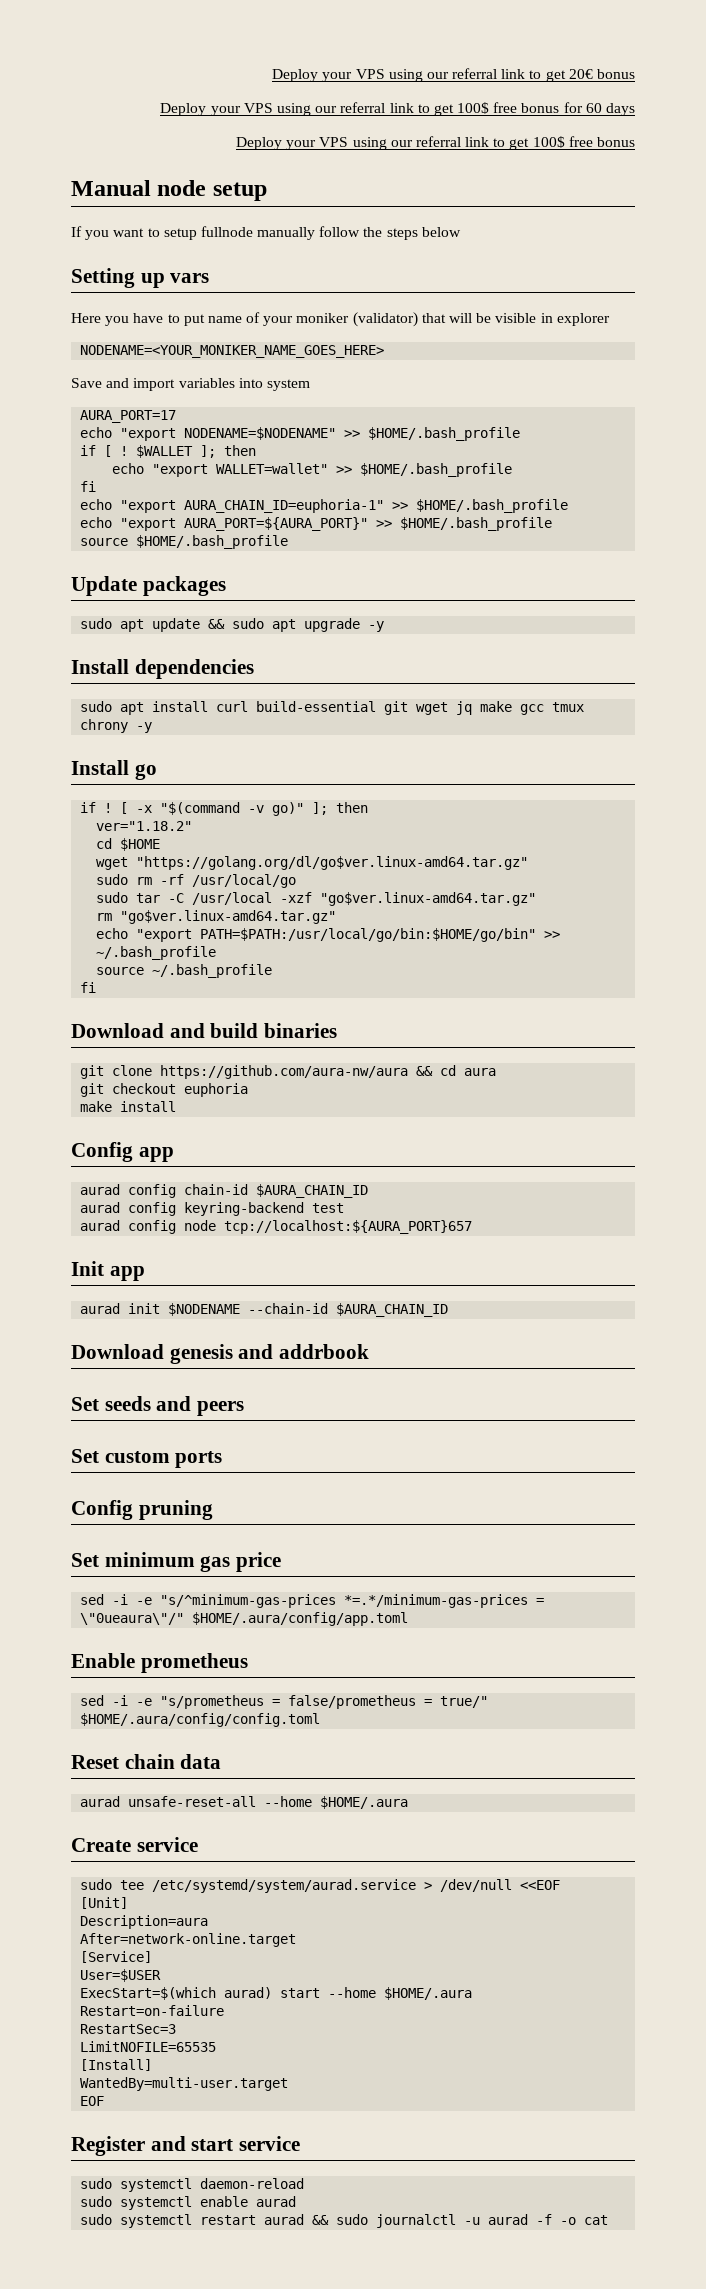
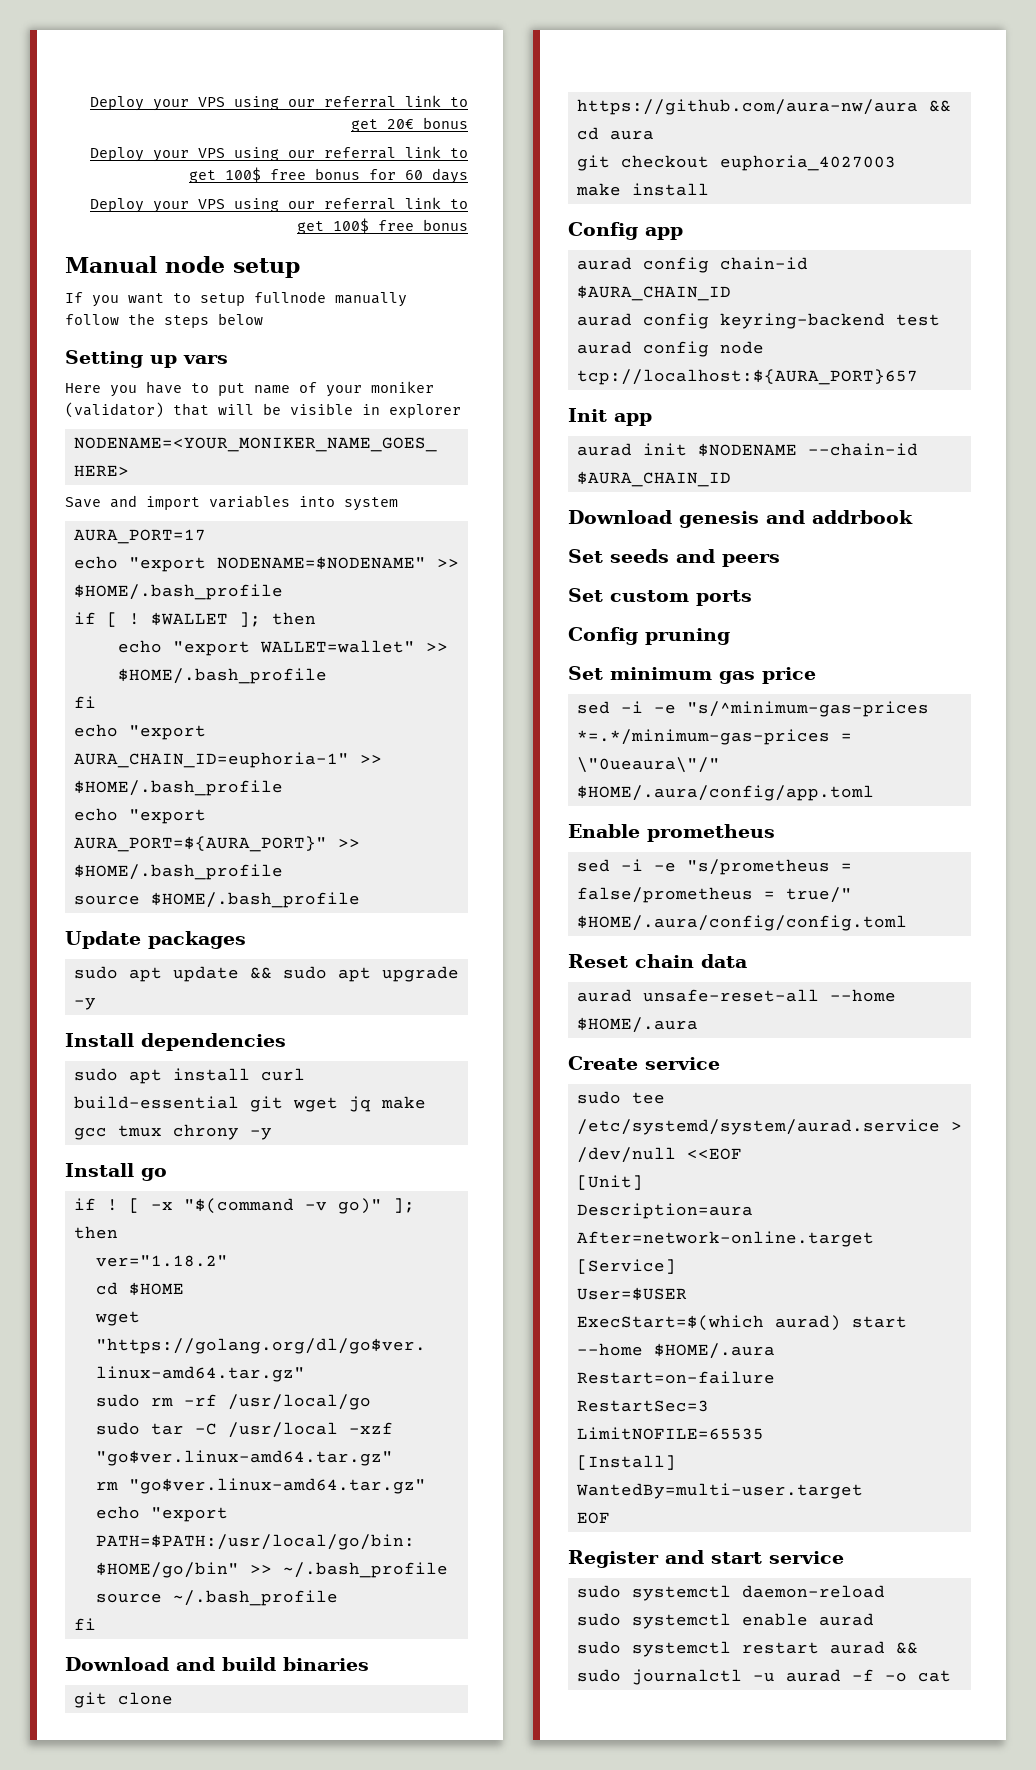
- git checkout euphoria
+ git checkout euphoria_4027003

